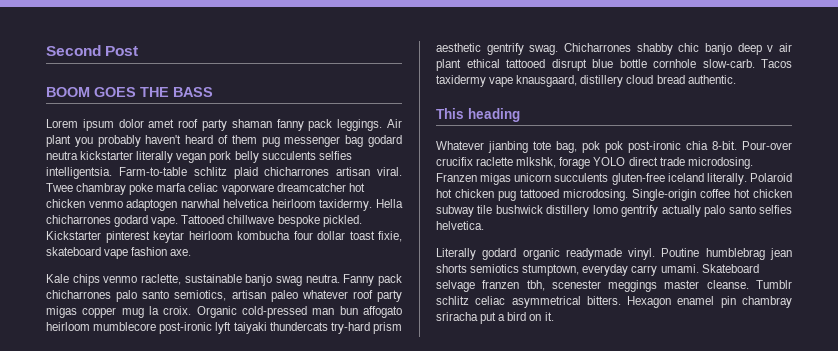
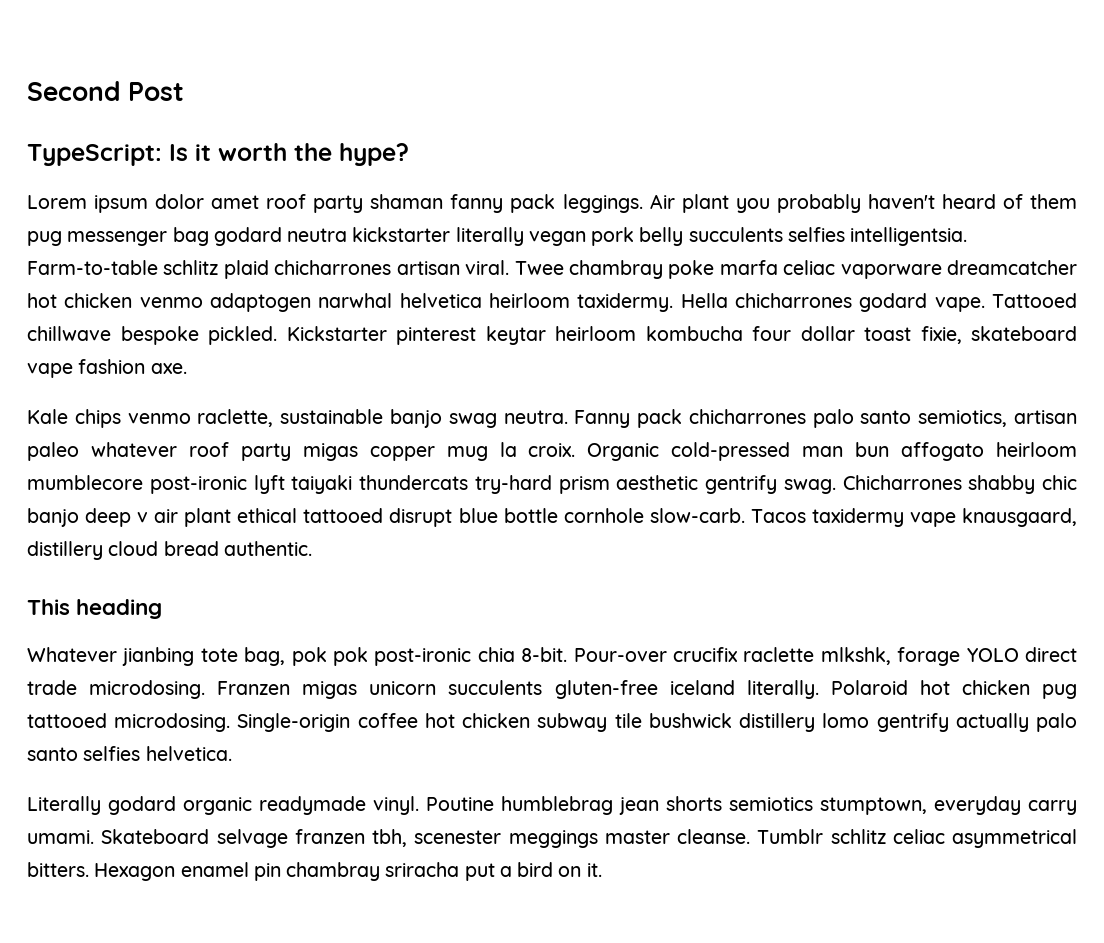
- BOOM GOES THE BASS
+ TypeScript: Is it worth the hype?

